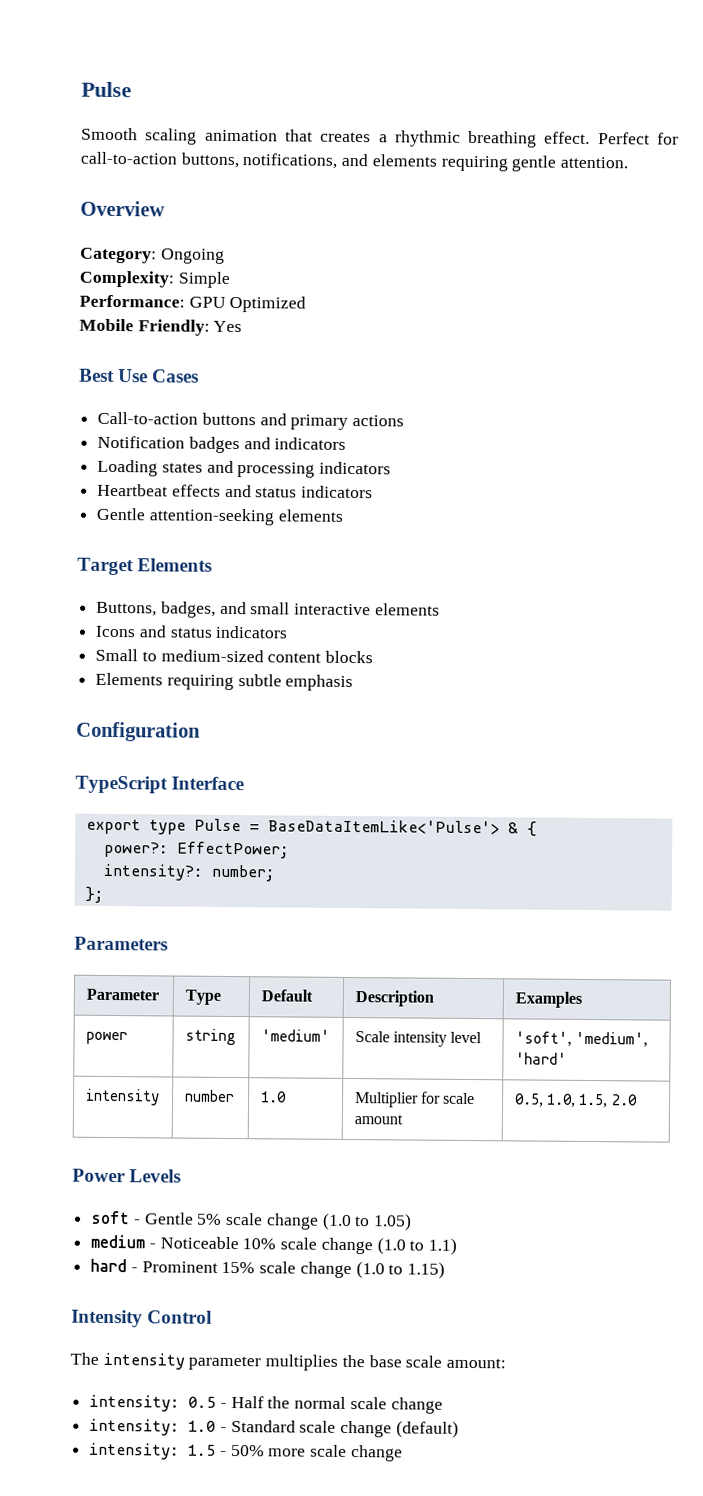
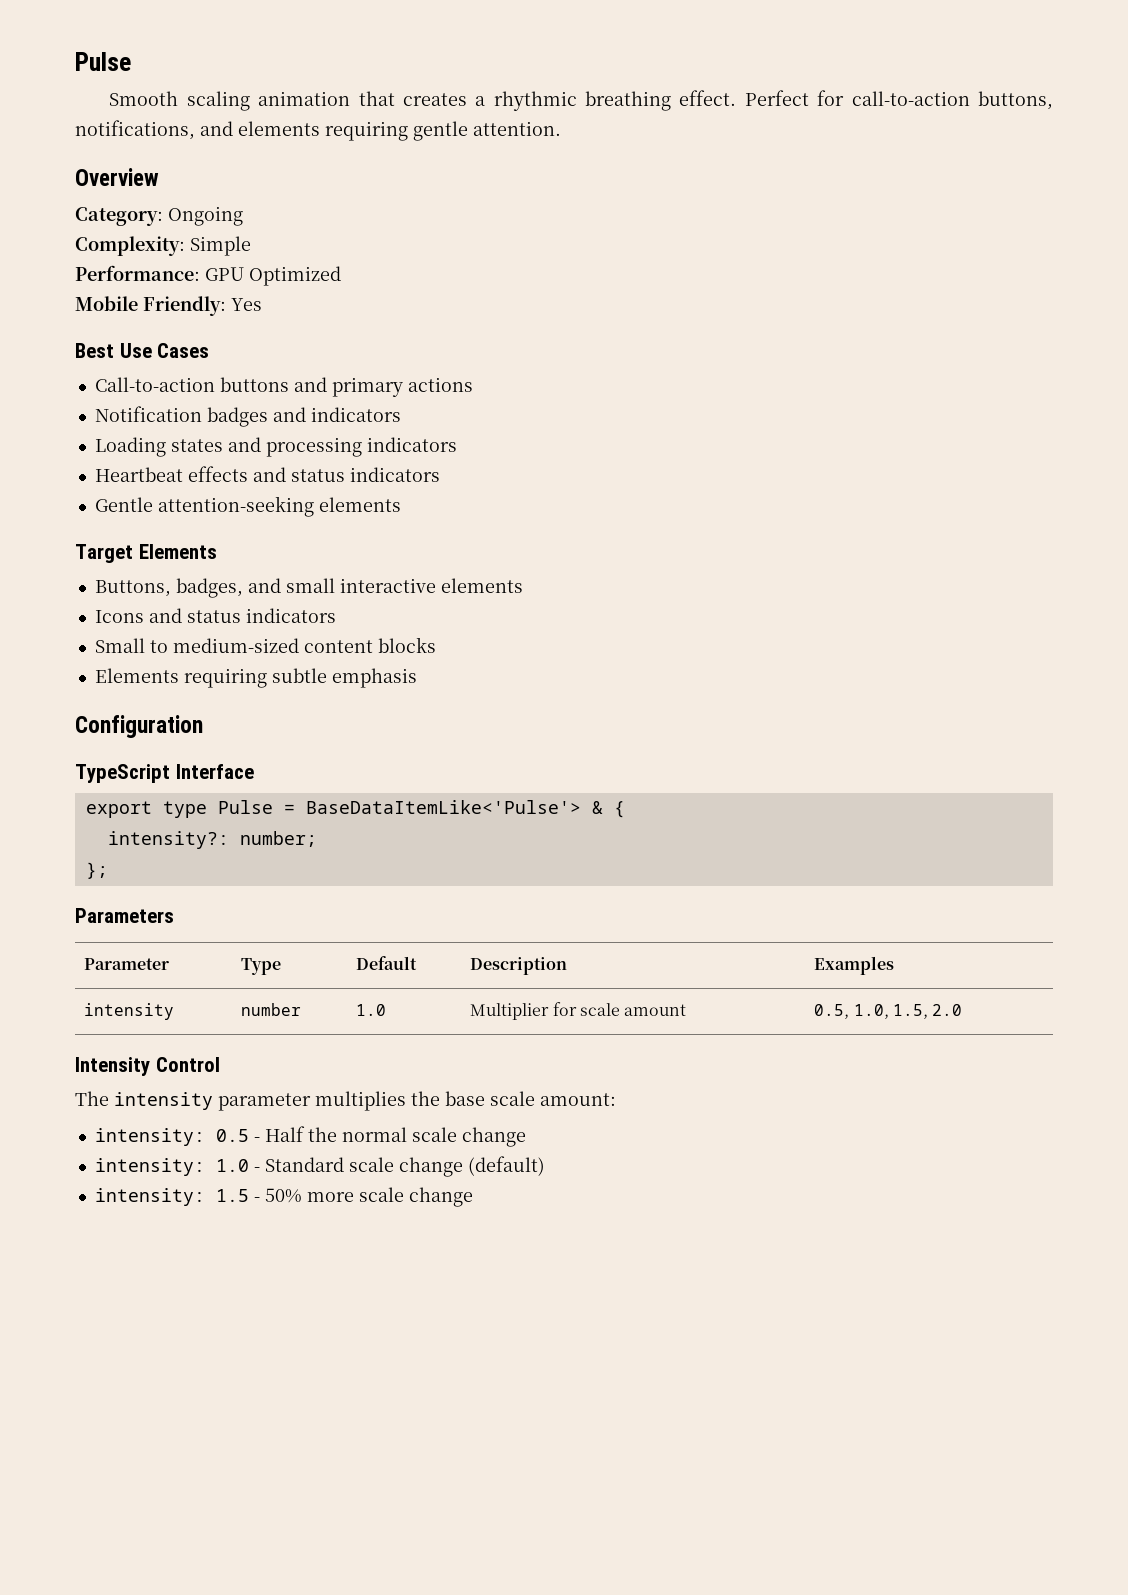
- power?: EffectPower;
- power | string | 'medium' | Scale intensity level | 'soft', 'medium', 'hard'
- Power Levels
- soft - Gentle 5% scale change (1.0 to 1.05)
- medium - Noticeable 10% scale change (1.0 to 1.1)
- hard - Prominent 15% scale change (1.0 to 1.15)

